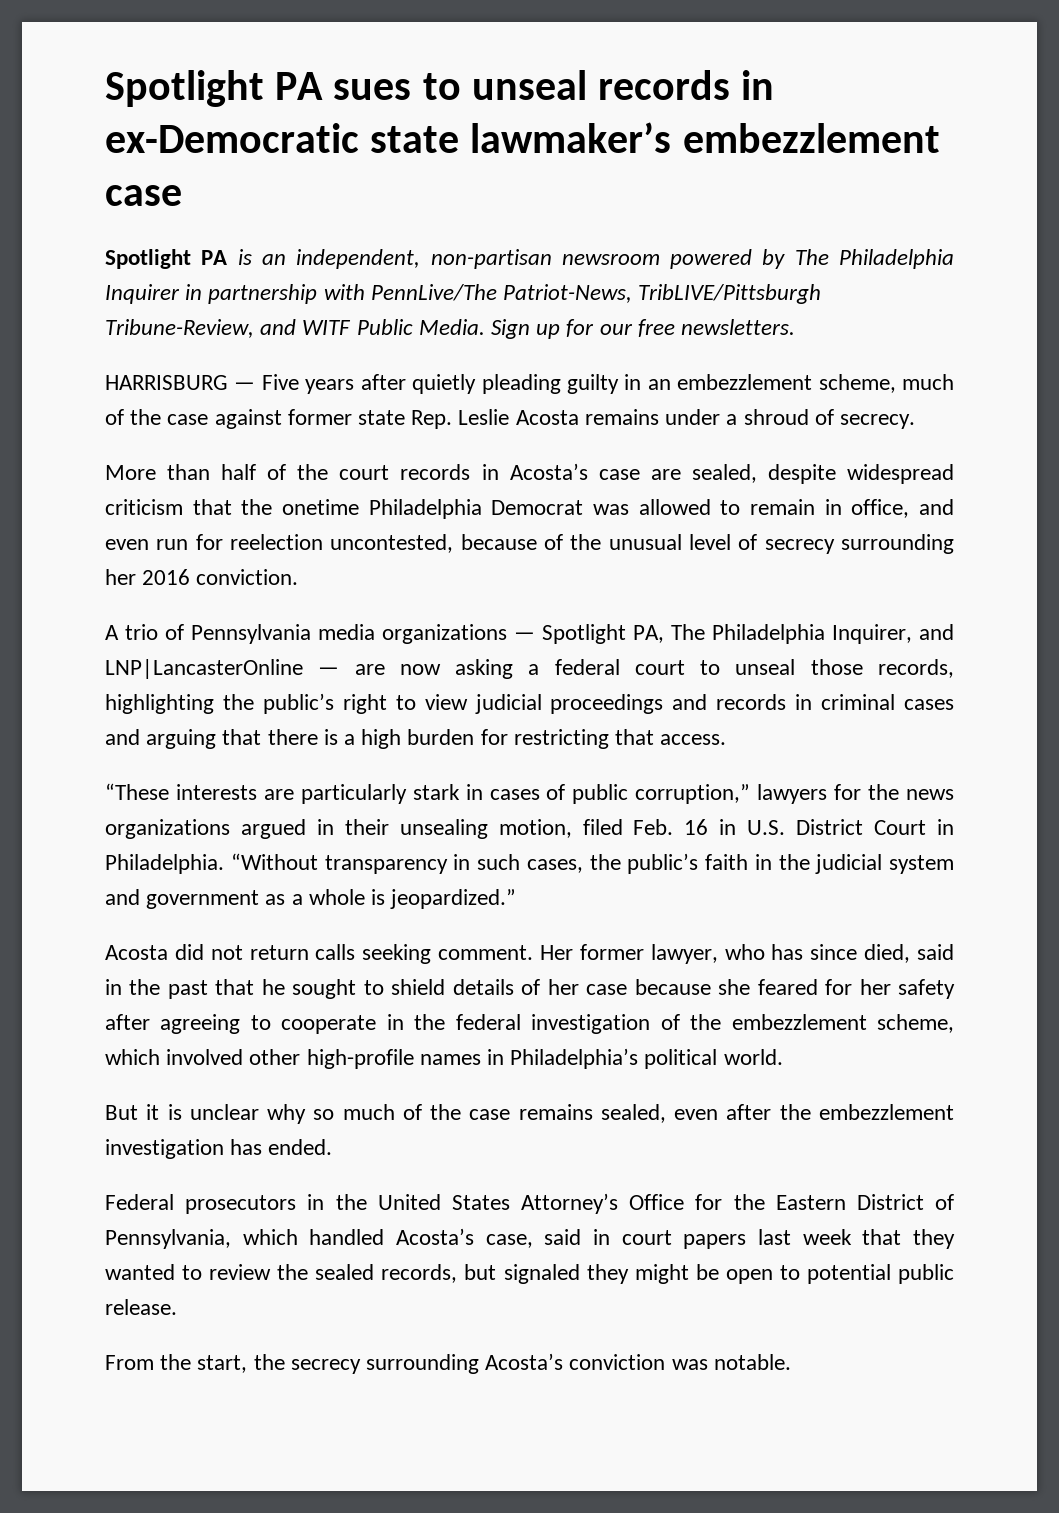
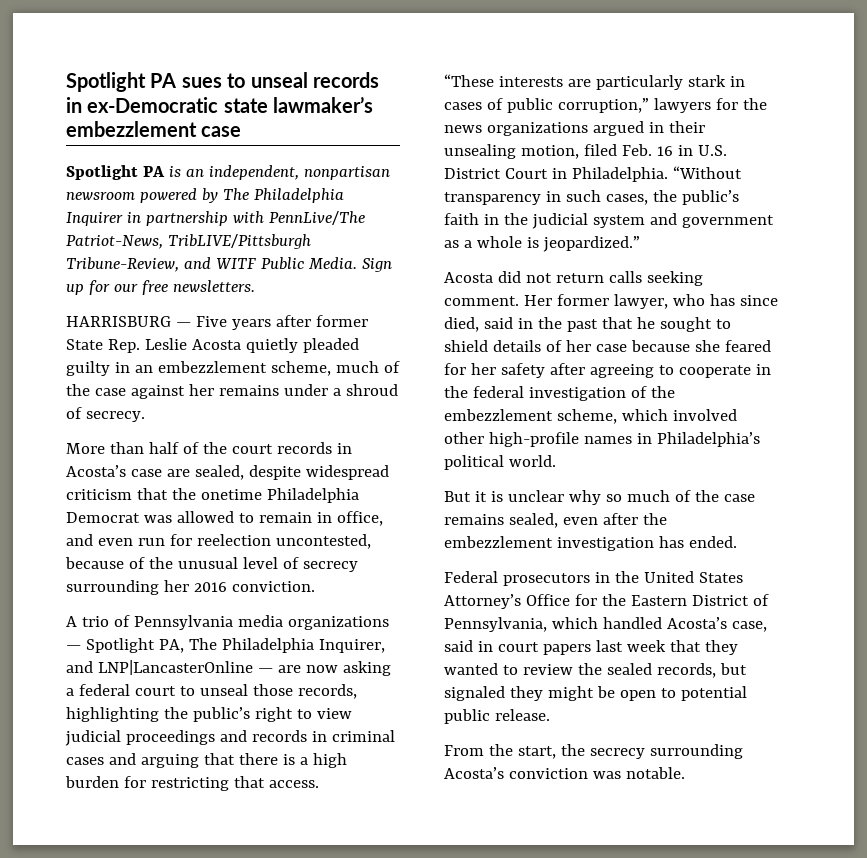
- Spotlight PA is an independent, non-partisan newsroom powered by The Philadelphia Inquirer in partnership with PennLive/The Patriot-News, TribLIVE/Pittsburgh Tribune-Review, and WITF Public Media.
+ Spotlight PA is an independent, nonpartisan newsroom powered by The Philadelphia Inquirer in partnership with PennLive/The Patriot-News, TribLIVE/Pittsburgh Tribune-Review, and WITF Public Media.
- HARRISBURG — Five years after quietly pleading guilty in an embezzlement scheme, much of the case against former state Rep. Leslie Acosta remains under a shroud of secrecy.
+ HARRISBURG — Five years after former State Rep. Leslie Acosta quietly pleaded guilty in an embezzlement scheme, much of the case against her remains under a shroud of secrecy.

